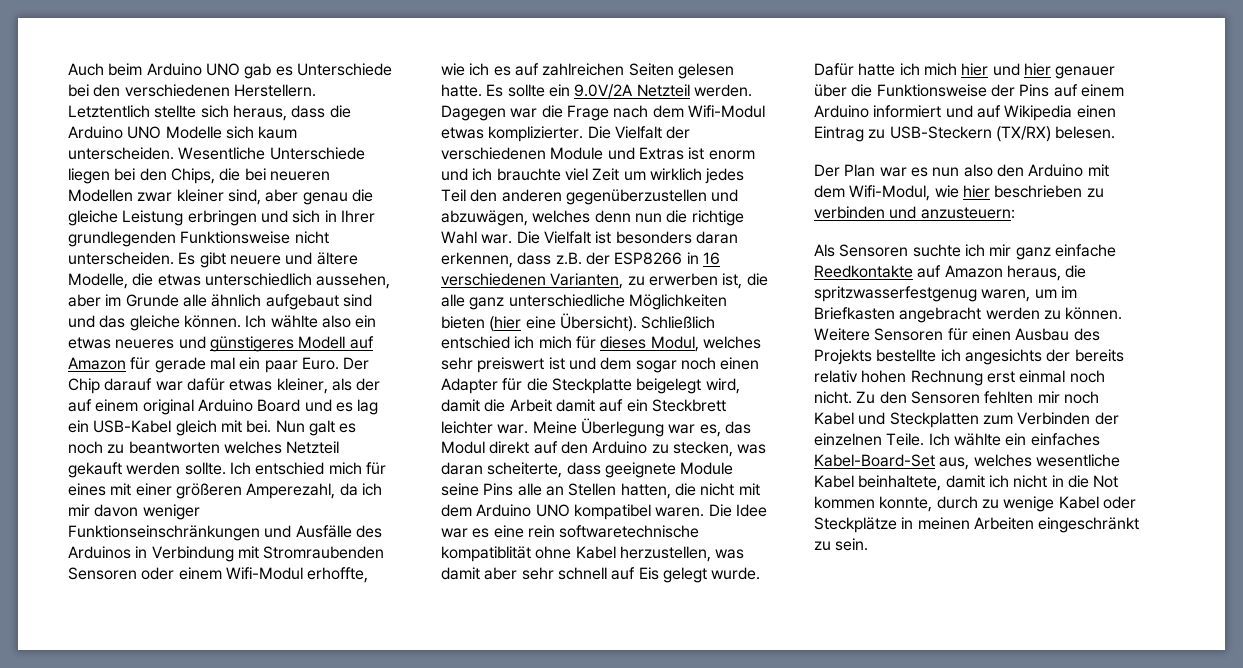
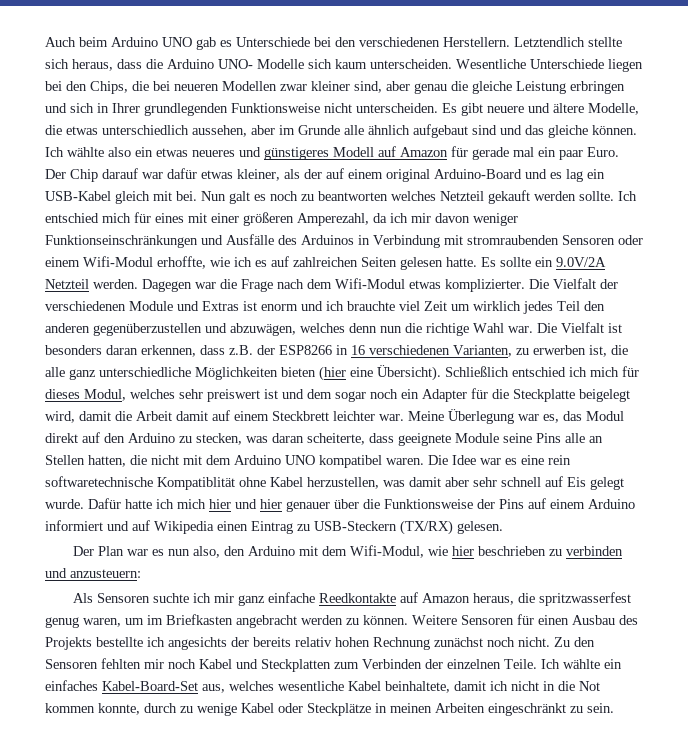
- Letztentlich stellte sich heraus, dass die Arduino UNO Modelle sich kaum unterscheiden.
+ Letztendlich stellte sich heraus, dass die Arduino UNO- Modelle sich kaum unterscheiden.
- Der Chip darauf war dafür etwas kleiner, als der auf einem original Arduino Board und es lag ein USB-Kabel gleich mit bei.
+ Der Chip darauf war dafür etwas kleiner, als der auf einem original Arduino-Board und es lag ein USB-Kabel gleich mit bei.
- Ich entschied mich für eines mit einer größeren Amperezahl, da ich mir davon weniger Funktionseinschränkungen und Ausfälle des Arduinos in Verbindung mit Stromraubenden Sensoren oder einem Wifi-Modul erhoffte, wie ich es auf zahlreichen Seiten gelesen hatte.
+ Ich entschied mich für eines mit einer größeren Amperezahl, da ich mir davon weniger Funktionseinschränkungen und Ausfälle des Arduinos in Verbindung mit stromraubenden Sensoren oder einem Wifi-Modul erhoffte, wie ich es auf zahlreichen Seiten gelesen hatte.
- Schließlich entschied ich mich für dieses Modul, welches sehr preiswert ist und dem sogar noch einen Adapter für die Steckplatte beigelegt wird, damit die Arbeit damit auf ein Steckbrett leichter war.
+ Schließlich entschied ich mich für dieses Modul, welches sehr preiswert ist und dem sogar noch ein Adapter für die Steckplatte beigelegt wird, damit die Arbeit damit auf einem Steckbrett leichter war.
- Die Idee war es eine rein softwaretechnische kompatiblität ohne Kabel herzustellen, was damit aber sehr schnell auf Eis gelegt wurde.
+ Die Idee war es eine rein softwaretechnische Kompatiblität ohne Kabel herzustellen, was damit aber sehr schnell auf Eis gelegt wurde.
- Dafür hatte ich mich hier und hier genauer über die Funktionsweise der Pins auf einem Arduino informiert und auf Wikipedia einen Eintrag zu USB-Steckern (TX/RX) belesen.
+ Dafür hatte ich mich hier und hier genauer über die Funktionsweise der Pins auf einem Arduino informiert und auf Wikipedia einen Eintrag zu USB-Steckern (TX/RX) gelesen.
- Der Plan war es nun also den Arduino mit dem Wifi-Modul, wie hier beschrieben zu verbinden und anzusteuern:
+ Der Plan war es nun also, den Arduino mit dem Wifi-Modul, wie hier beschrieben zu verbinden und anzusteuern:
- Als Sensoren suchte ich mir ganz einfache Reedkontakte auf Amazon heraus, die spritzwasserfestgenug waren, um im Briefkasten angebracht werden zu können.
+ Als Sensoren suchte ich mir ganz einfache Reedkontakte auf Amazon heraus, die spritzwasserfest genug waren, um im Briefkasten angebracht werden zu können.
- Weitere Sensoren für einen Ausbau des Projekts bestellte ich angesichts der bereits relativ hohen Rechnung erst einmal noch nicht.
+ Weitere Sensoren für einen Ausbau des Projekts bestellte ich angesichts der bereits relativ hohen Rechnung zunächst noch nicht.

